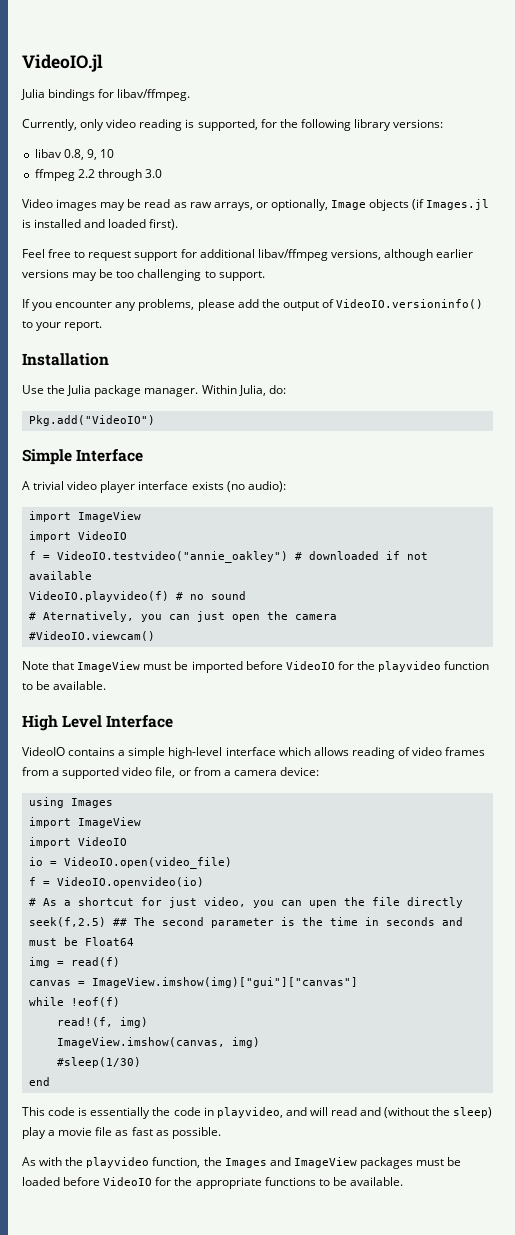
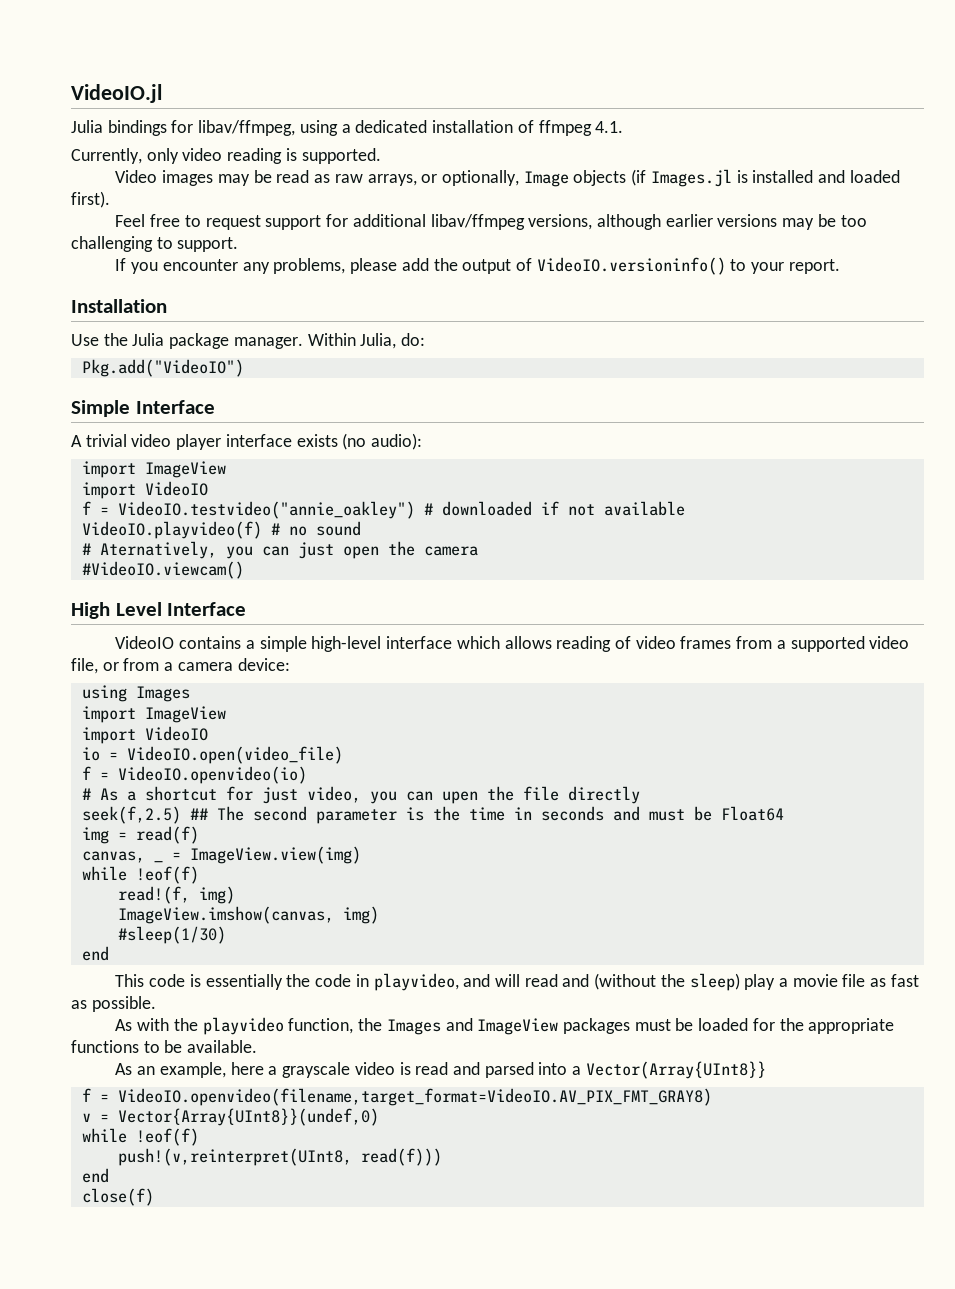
- Julia bindings for libav/ffmpeg.
+ Julia bindings for libav/ffmpeg, using a dedicated installation of ffmpeg 4.1.
- Currently, only video reading is supported, for the following library versions:
- libav 0.8, 9, 10
- ffmpeg 2.2 through 3.0
+ Currently, only video reading is supported.
- Note that ImageView must be imported before VideoIO for the playvideo function to be available.
- canvas = ImageView.imshow(img)["gui"]["canvas"]
+ canvas, _ = ImageView.view(img)
- As with the playvideo function, the Images and ImageView packages must be loaded before VideoIO for the appropriate functions to be available.
+ As with the playvideo function, the Images and ImageView packages must be loaded for the appropriate functions to be available.
+ As an example, here a grayscale video is read and parsed into a Vector(Array{UInt8}}
+ f = VideoIO.openvideo(filename,target_format=VideoIO.AV_PIX_FMT_GRAY8)
+ v = Vector{Array{UInt8}}(undef,0)
+ while !eof(f)
+ push!(v,reinterpret(UInt8, read(f)))
+ end
+ close(f)

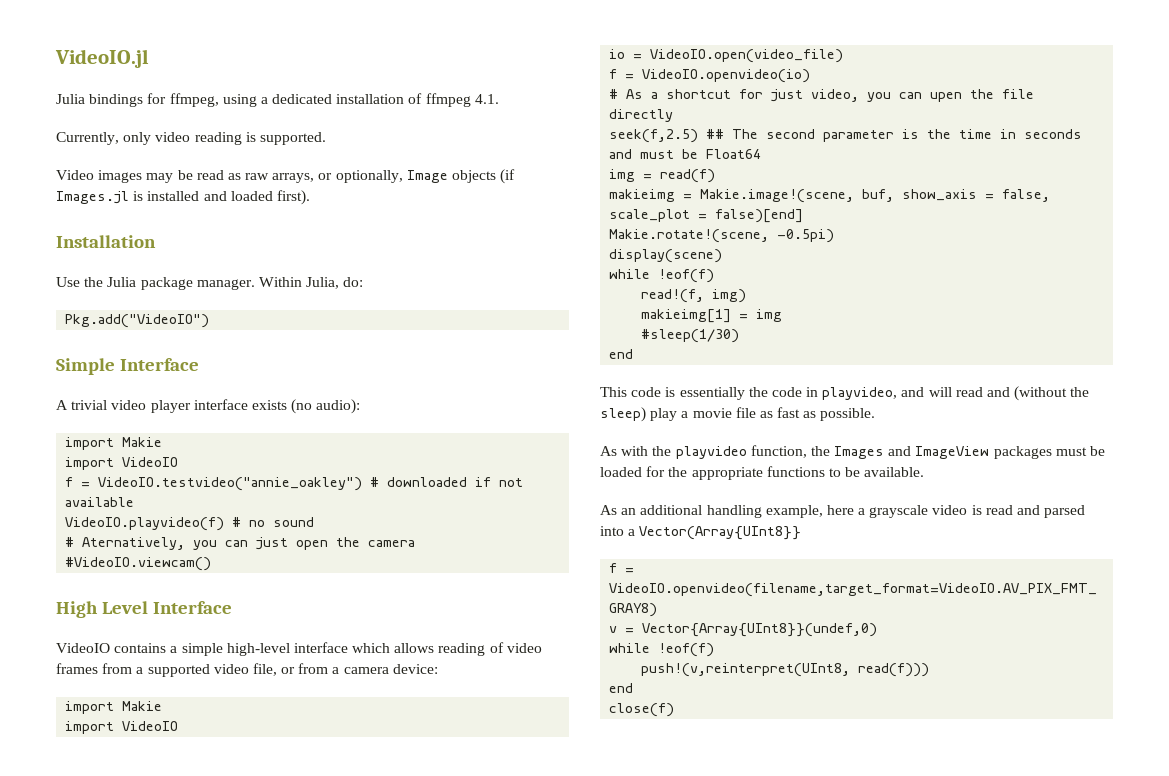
- Julia bindings for libav/ffmpeg, using a dedicated installation of ffmpeg 4.1.
+ Julia bindings for ffmpeg, using a dedicated installation of ffmpeg 4.1.
- Feel free to request support for additional libav/ffmpeg versions, although earlier versions may be too challenging to support.
- If you encounter any problems, please add the output of VideoIO.versioninfo() to your report.
  A trivial video player interface exists (no audio):
- import ImageView
+ import Makie
  VideoIO contains a simple high-level interface which allows reading of video frames from a supported video file, or from a camera device:
- using Images
- import ImageView
+ import Makie
- canvas, _ = ImageView.view(img)
+ makieimg = Makie.image!(scene, buf, show_axis = false, scale_plot = false)[end]
+ Makie.rotate!(scene, -0.5pi)
+ display(scene)
- ImageView.imshow(canvas, img)
+ makieimg[1] = img
- As an example, here a grayscale video is read and parsed into a Vector(Array{UInt8}}
+ As an additional handling example, here a grayscale video is read and parsed into a Vector(Array{UInt8}}

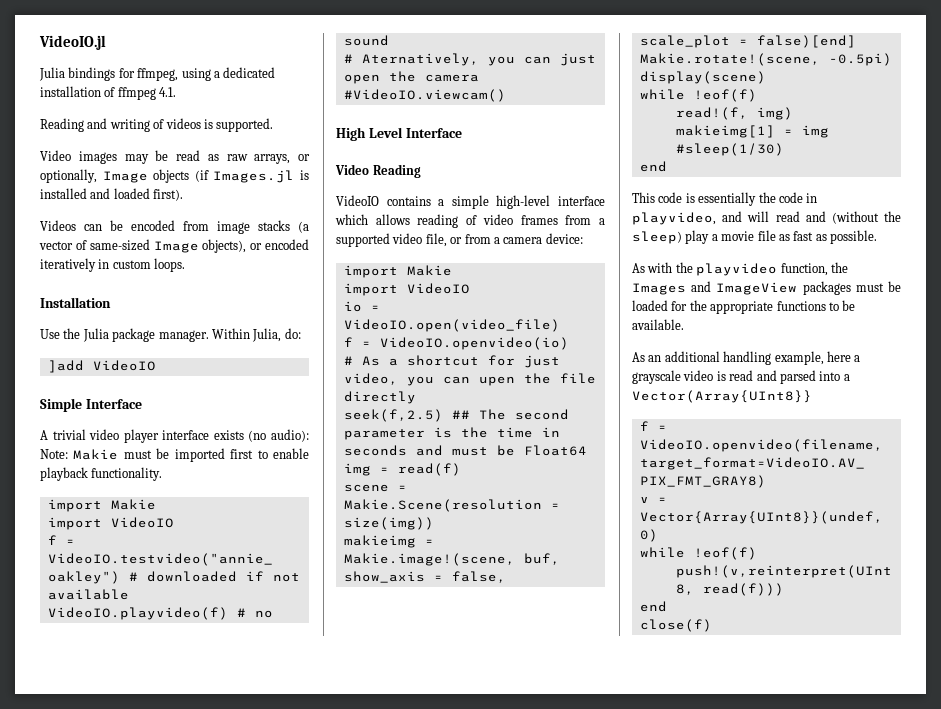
- Currently, only video reading is supported.
+ Reading and writing of videos is supported.
+ Videos can be encoded from image stacks (a vector of same-sized Image objects), or encoded iteratively in custom loops.
- Pkg.add("VideoIO")
+ ]add VideoIO
- A trivial video player interface exists (no audio):
+ A trivial video player interface exists (no audio): Note: Makie must be imported first to enable playback functionality.
+ Video Reading
+ scene = Makie.Scene(resolution = size(img))

